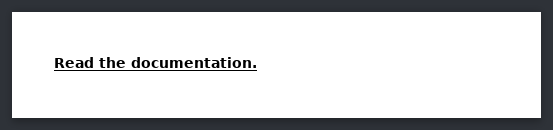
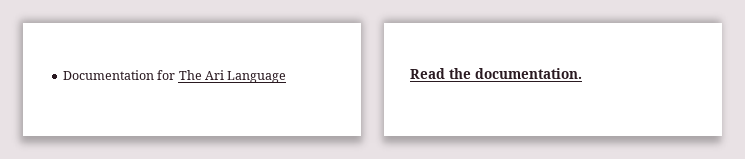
+ Documentation for The Ari Language

